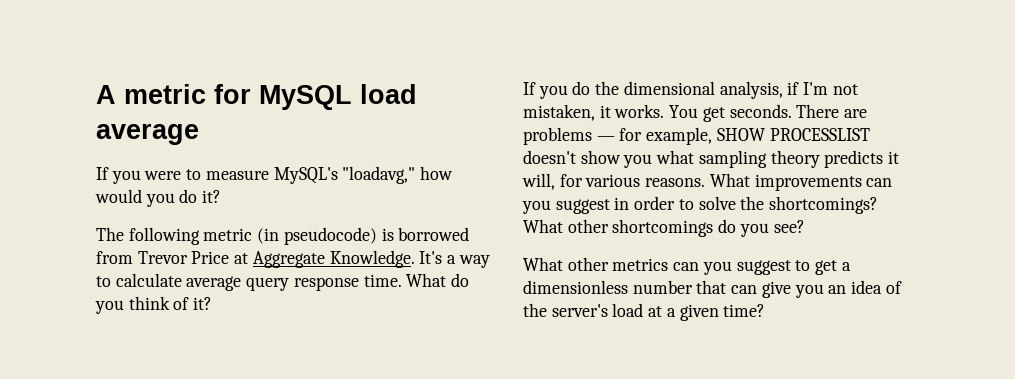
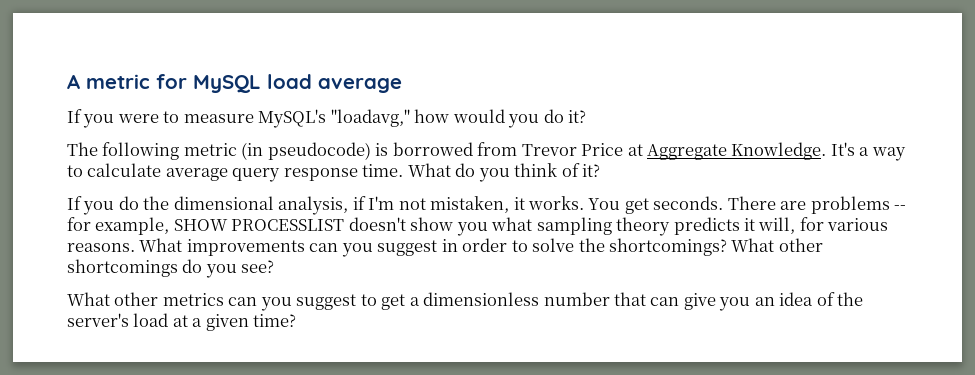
- There are problems — for example, SHOW PROCESSLIST doesn't show you what sampling theory predicts it will, for various reasons.
+ There are problems -- for example, SHOW PROCESSLIST doesn't show you what sampling theory predicts it will, for various reasons.

